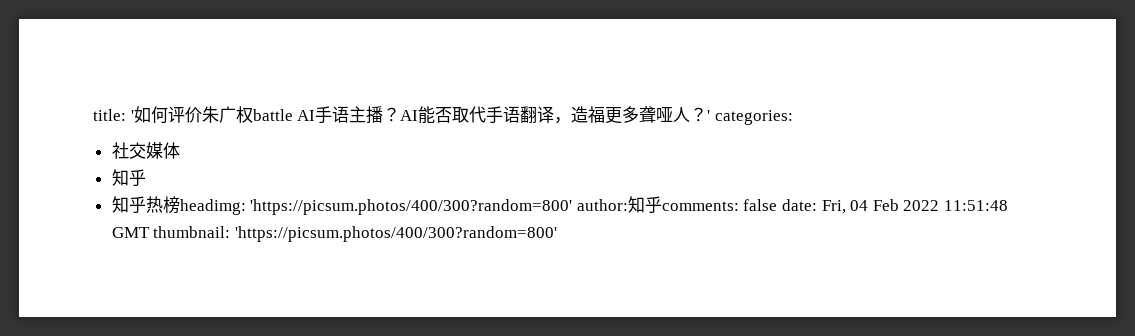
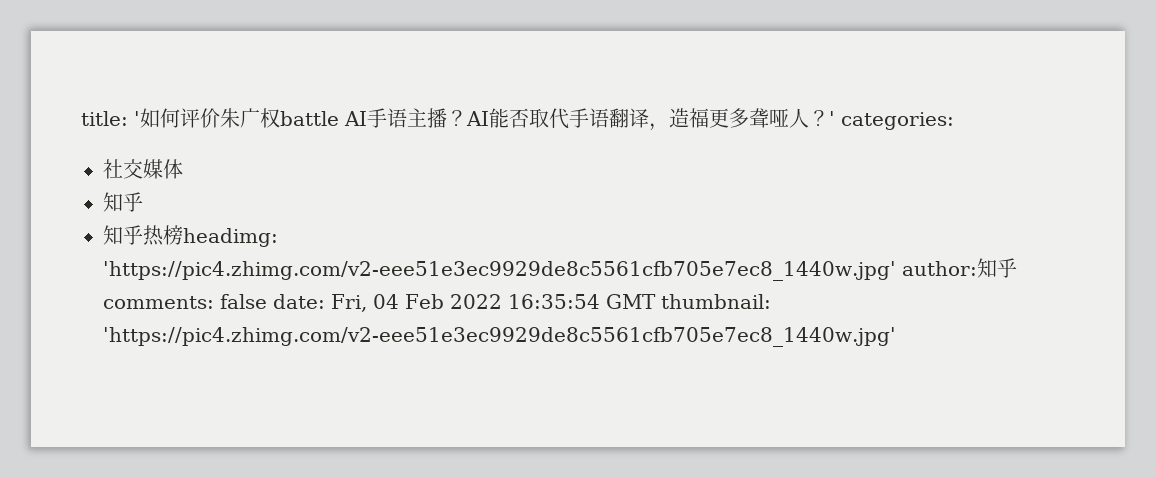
- 知乎热榜headimg: 'https://picsum.photos/400/300?random=800' author:知乎comments: false date: Fri, 04 Feb 2022 11:51:48 GMT thumbnail: 'https://picsum.photos/400/300?random=800'
+ 知乎热榜headimg: 'https://pic4.zhimg.com/v2-eee51e3ec9929de8c5561cfb705e7ec8_1440w.jpg' author:知乎comments: false date: Fri, 04 Feb 2022 16:35:54 GMT thumbnail: 'https://pic4.zhimg.com/v2-eee51e3ec9929de8c5561cfb705e7ec8_1440w.jpg'

